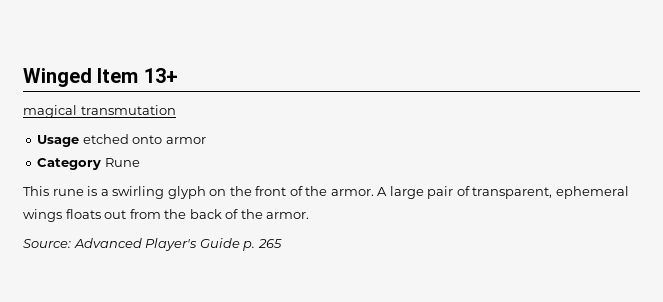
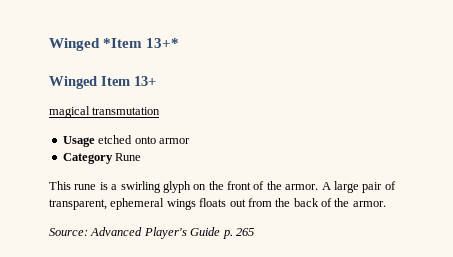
+ Winged *Item 13+*

